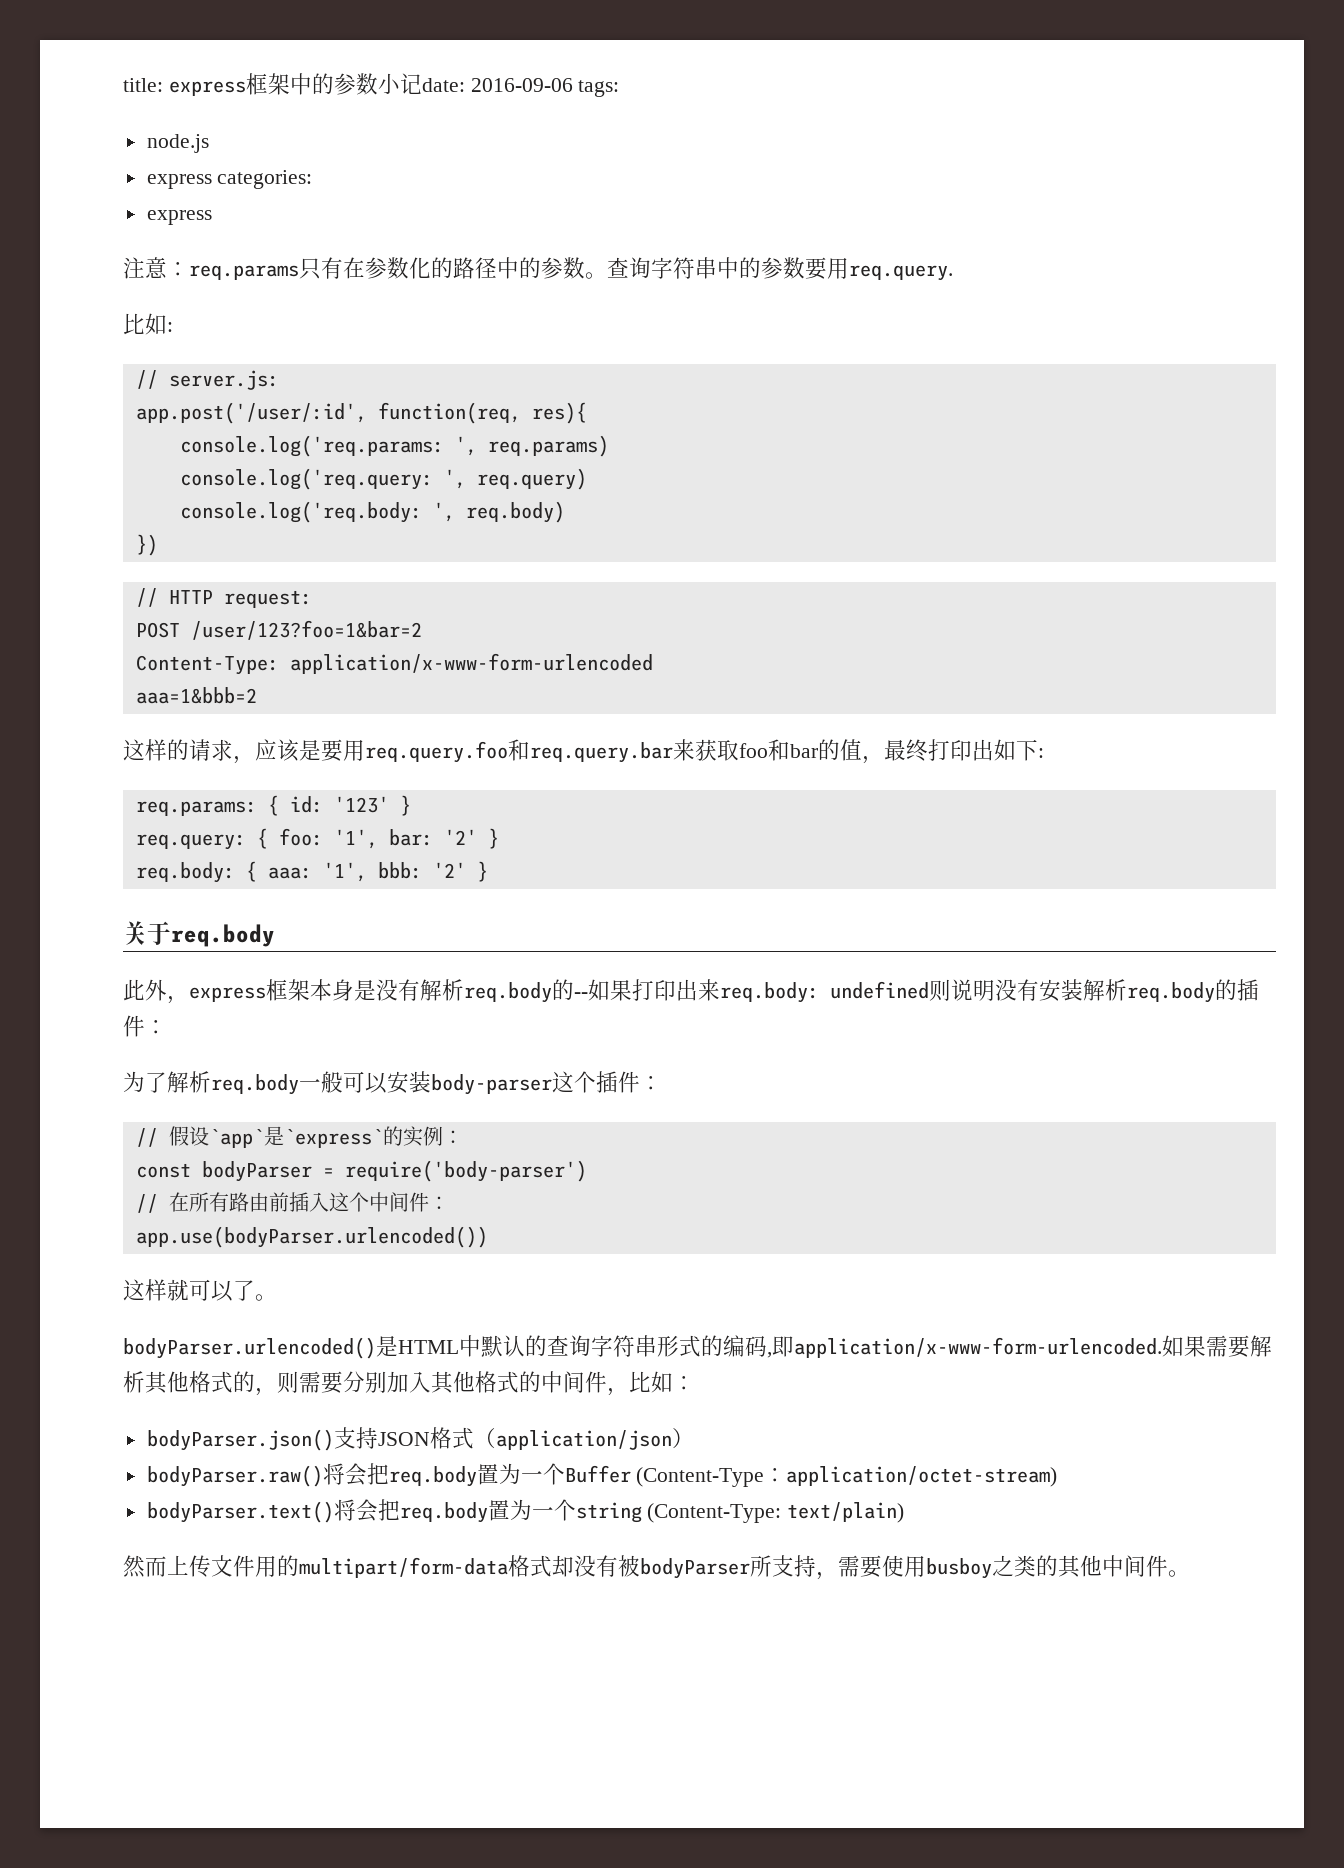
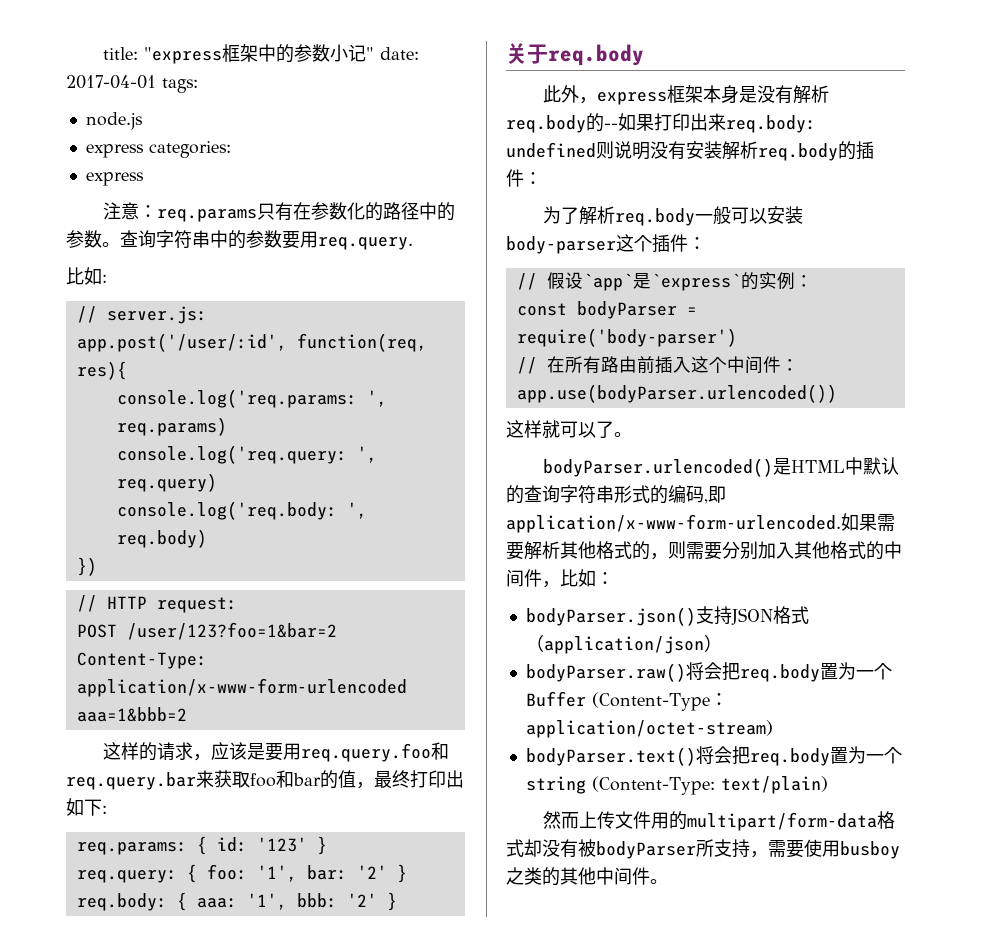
- title: express框架中的参数小记date: 2016-09-06 tags:
+ title: "express框架中的参数小记" date: 2017-04-01 tags:

